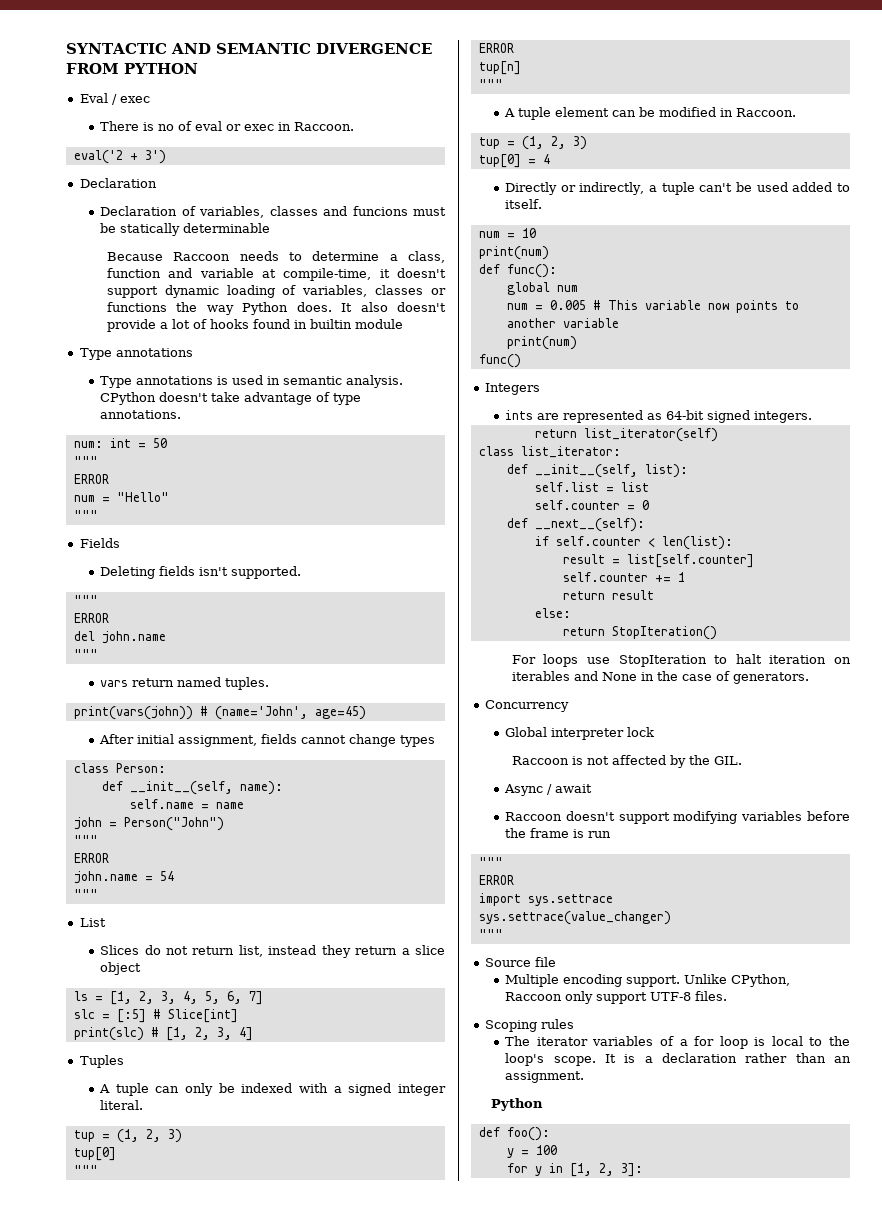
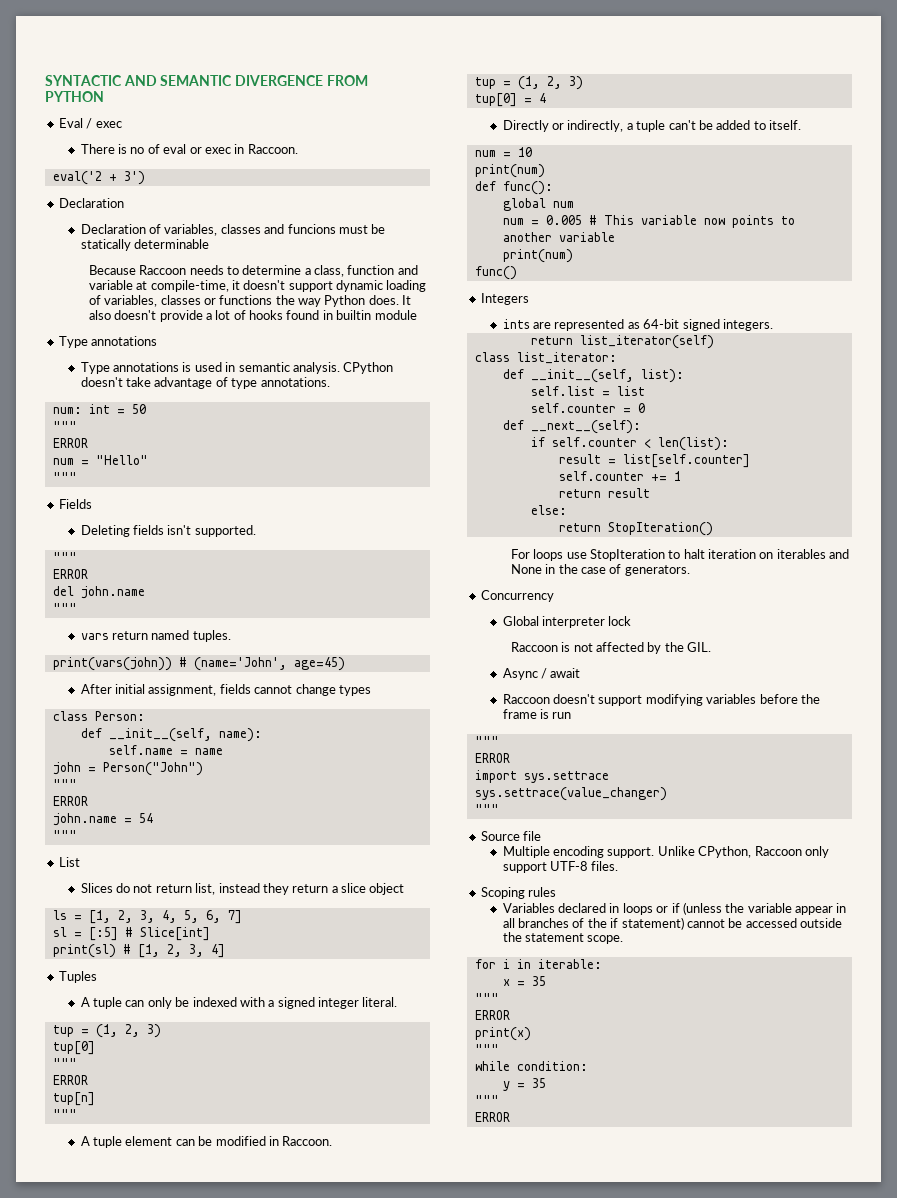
- slc = [:5] # Slice[int]
+ sl = [:5] # Slice[int]
- print(slc) # [1, 2, 3, 4]
+ print(sl) # [1, 2, 3, 4]
- Directly or indirectly, a tuple can't be used added to itself.
+ Directly or indirectly, a tuple can't be added to itself.
- The iterator variables of a for loop is local to the loop's scope. It is a declaration rather than an assignment.
- Python
- def foo():
- y = 100
- for y in [1, 2, 3]:
+ Variables declared in loops or if (unless the variable appear in all branches of the if statement) cannot be accessed outside the statement scope.
+ for i in iterable:
+ x = 35
+ """
+ ERROR
+ print(x)
+ """
+ while condition:
+ y = 35
+ """
+ ERROR

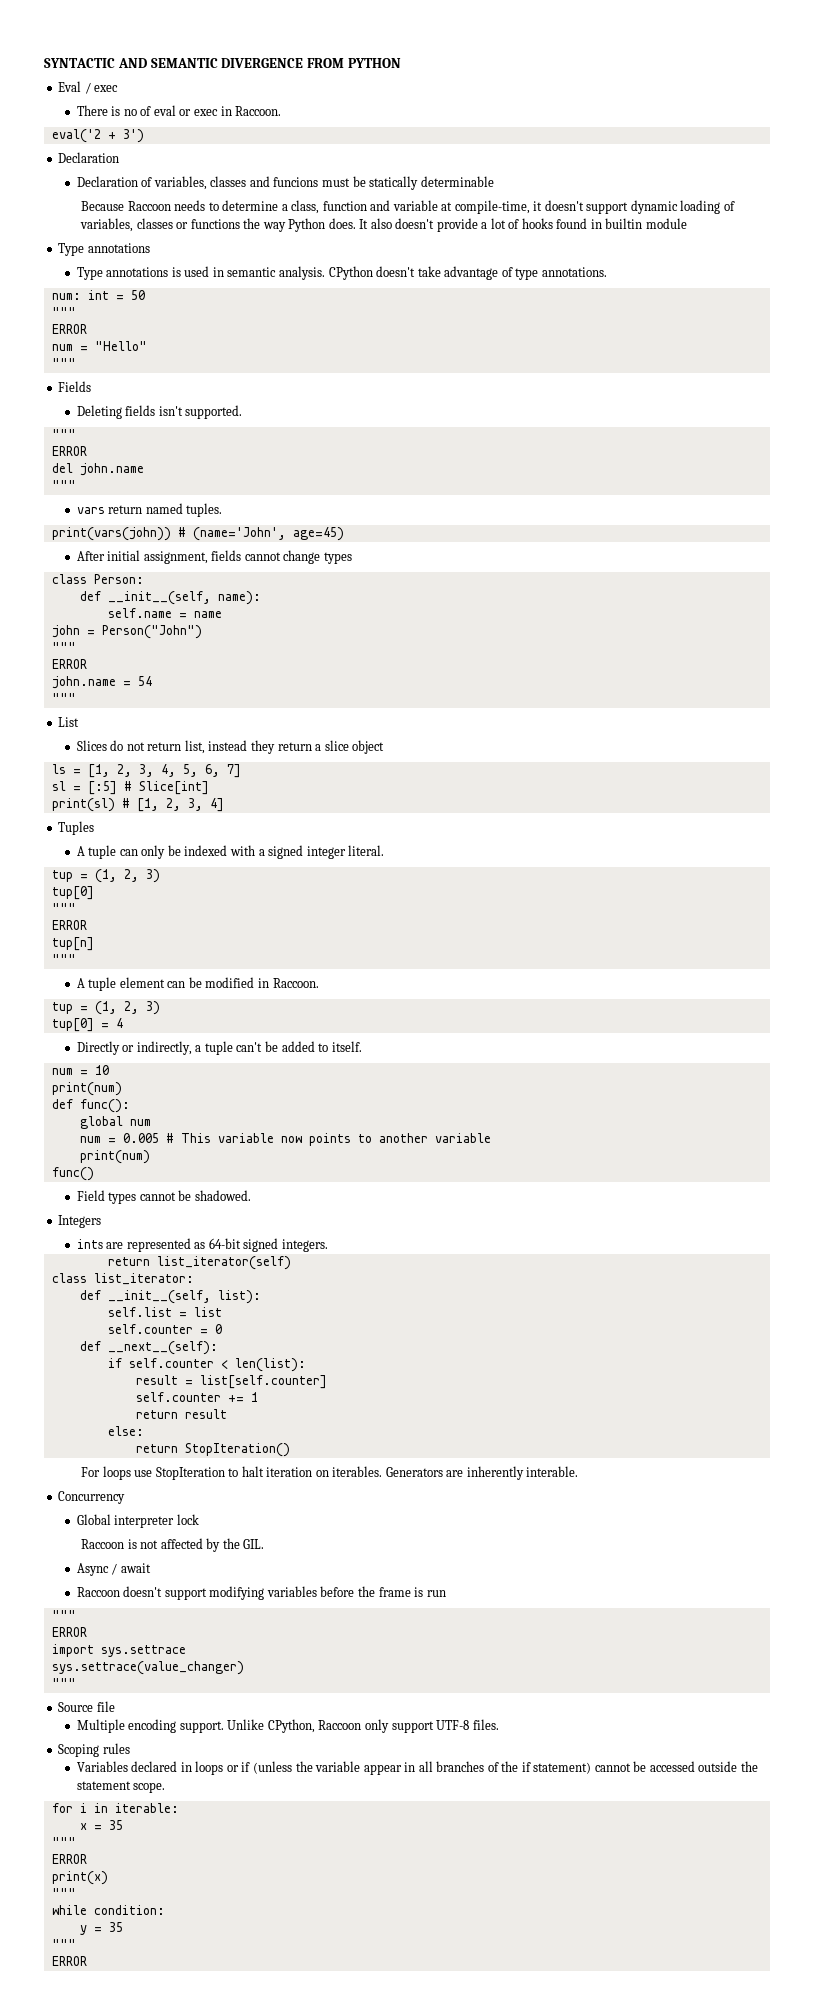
+ Field types cannot be shadowed.
- For loops use StopIteration to halt iteration on iterables and None in the case of generators.
+ For loops use StopIteration to halt iteration on iterables. Generators are inherently interable.

